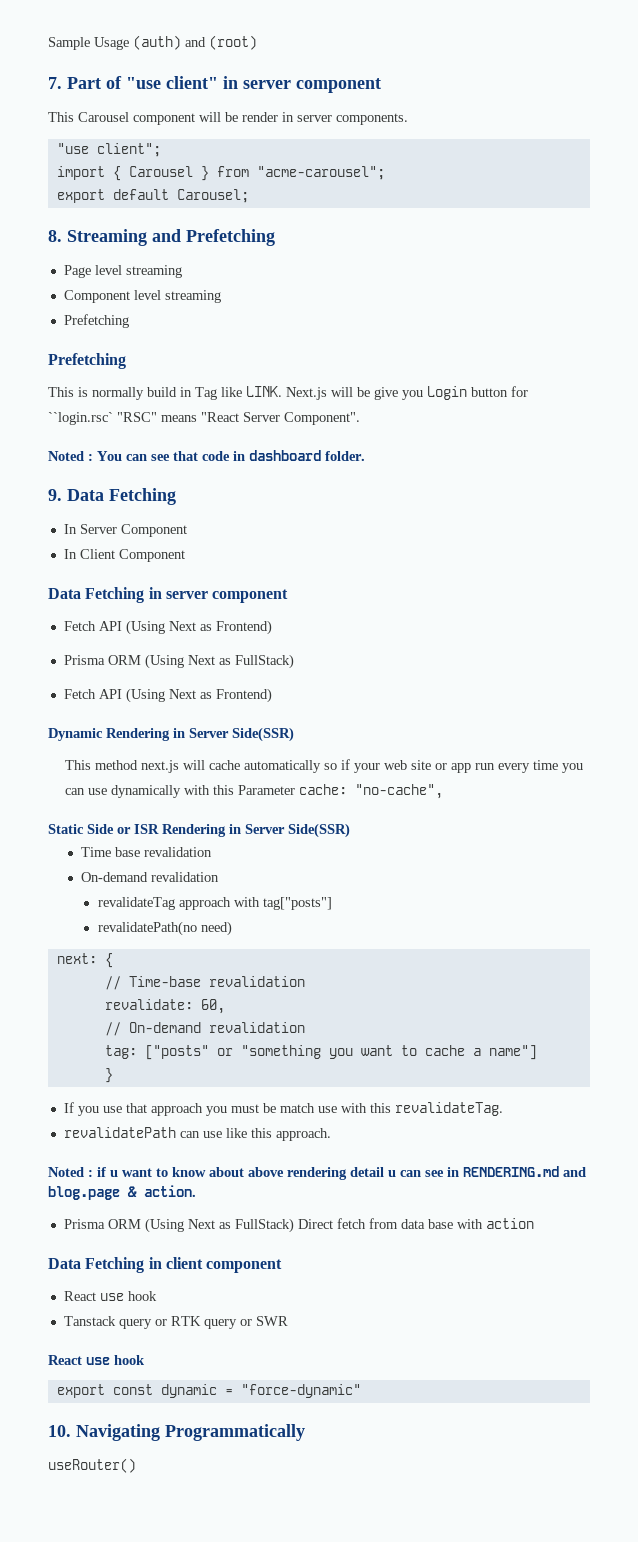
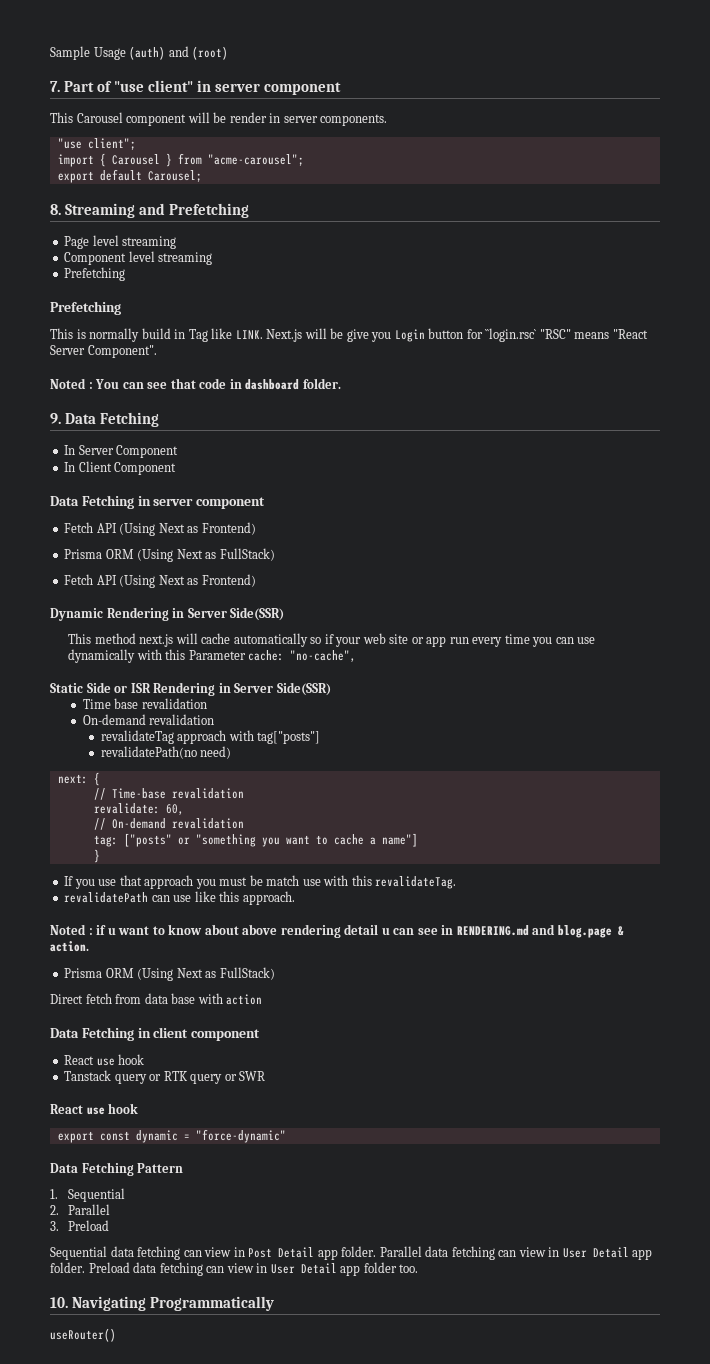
  Noted : if u want to know about above rendering detail u can see in RENDERING.md and blog.page & action.
- Prisma ORM (Using Next as FullStack) Direct fetch from data base with action
+ Prisma ORM (Using Next as FullStack)
+ Direct fetch from data base with action
+ Data Fetching Pattern
+ 1. Sequential
+ 2. Parallel
+ 3. Preload
+ Sequential data fetching can view in Post Detail app folder. Parallel data fetching can view in User Detail app folder. Preload data fetching can view in User Detail app folder too.

